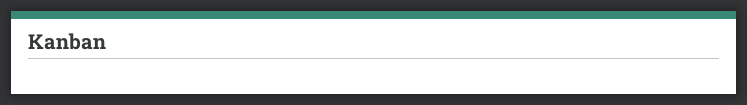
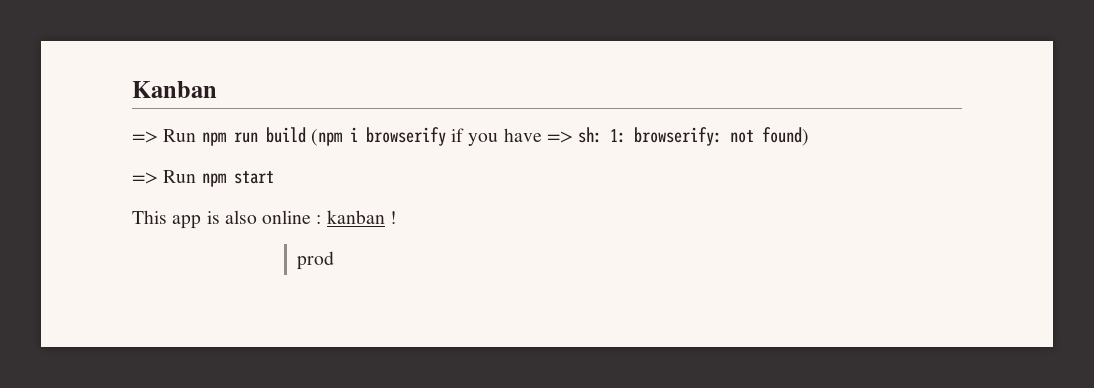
+ => Run npm run build (npm i browserify if you have => sh: 1: browserify: not found)
+ => Run npm start
+ This app is also online : kanban !
+ prod

